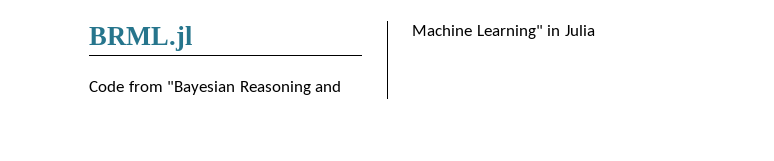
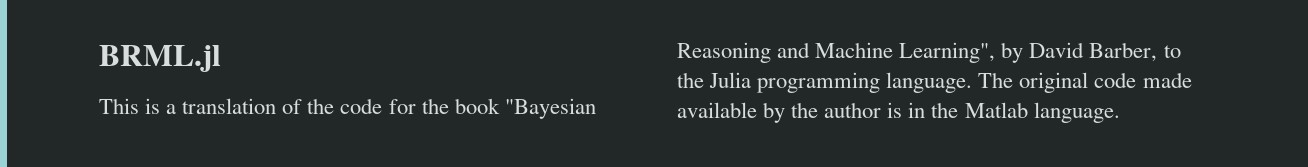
- Code from "Bayesian Reasoning and Machine Learning" in Julia
+ This is a translation of the code for the book "Bayesian Reasoning and Machine Learning", by David Barber, to the Julia programming language. The original code made available by the author is in the Matlab language.

